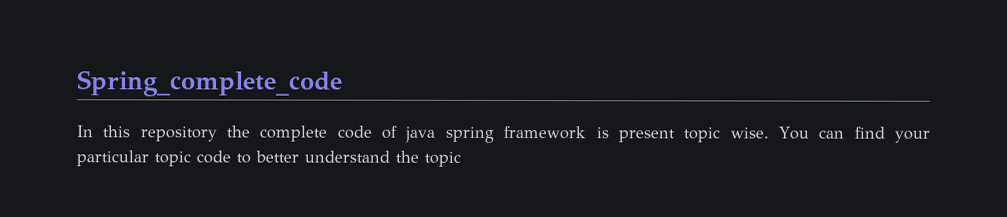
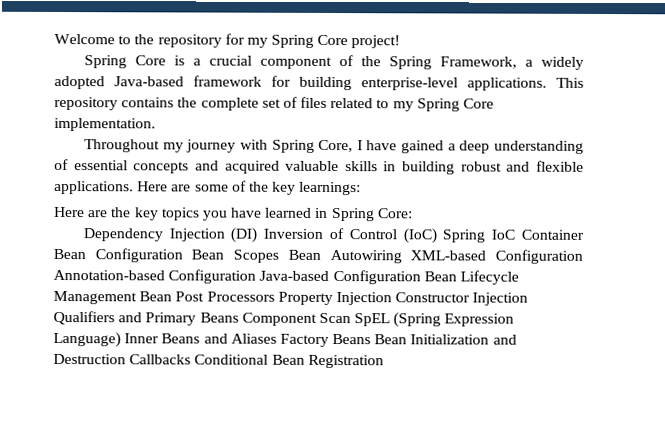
- Spring_complete_code
- In this repository the complete code of java spring framework is present topic wise. You can find your particular topic code to better understand the topic
+ Welcome to the repository for my Spring Core project!
+ Spring Core is a crucial component of the Spring Framework, a widely adopted Java-based framework for building enterprise-level applications. This repository contains the complete set of files related to my Spring Core implementation.
+ Throughout my journey with Spring Core, I have gained a deep understanding of essential concepts and acquired valuable skills in building robust and flexible applications. Here are some of the key learnings:
+ Here are the key topics you have learned in Spring Core:
+ Dependency Injection (DI) Inversion of Control (IoC) Spring IoC Container Bean Configuration Bean Scopes Bean Autowiring XML-based Configuration Annotation-based Configuration Java-based Configuration Bean Lifecycle Management Bean Post Processors Property Injection Constructor Injection Qualifiers and Primary Beans Component Scan SpEL (Spring Expression Language) Inner Beans and Aliases Factory Beans Bean Initialization and Destruction Callbacks Conditional Bean Registration

